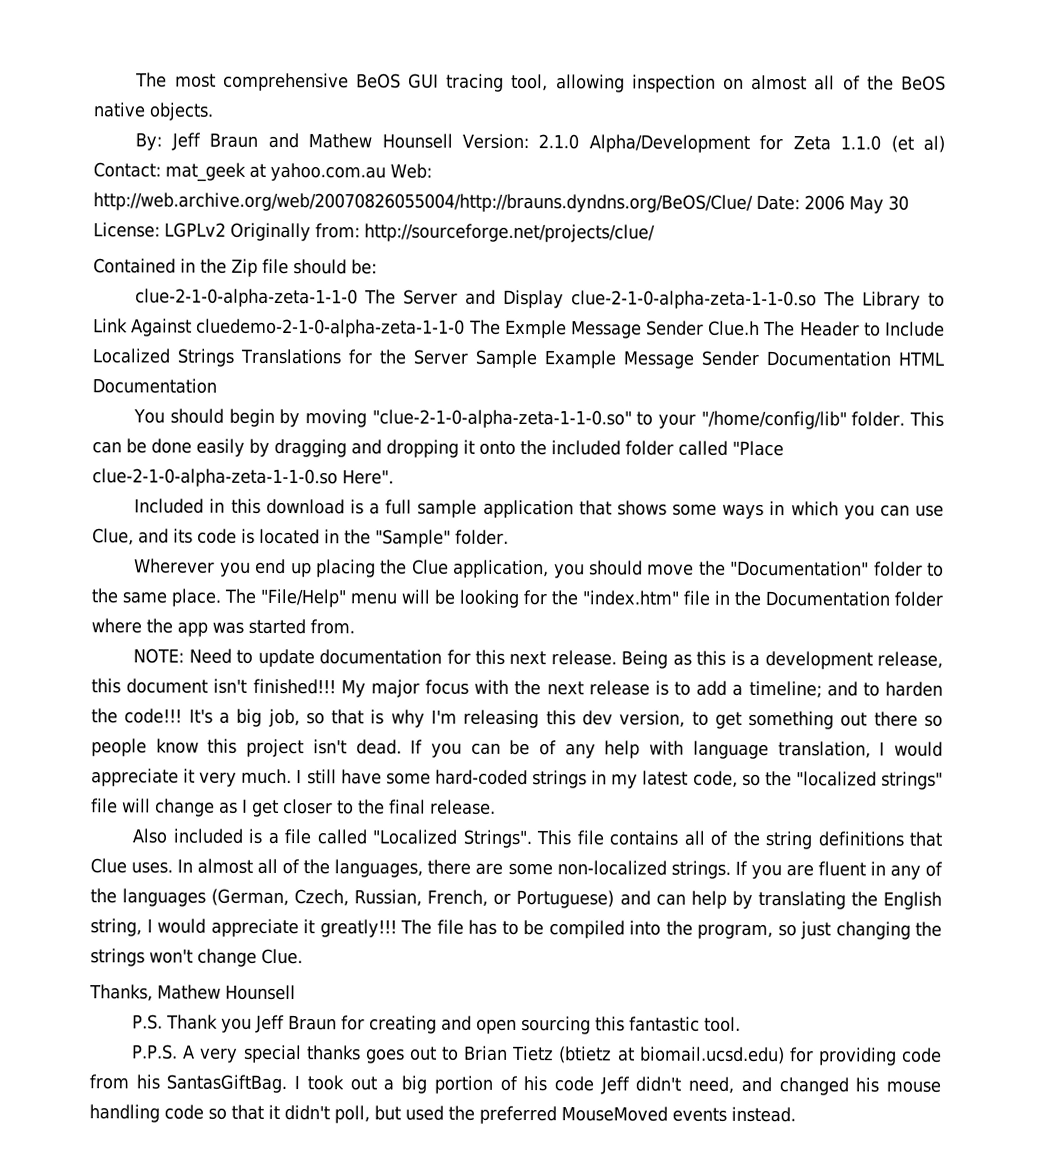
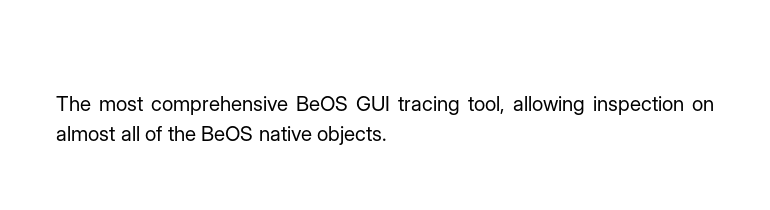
- By: Jeff Braun and Mathew Hounsell Version: 2.1.0 Alpha/Development for Zeta 1.1.0 (et al) Contact: mat_geek at yahoo.com.au Web: http://web.archive.org/web/20070826055004/http://brauns.dyndns.org/BeOS/Clue/ Date: 2006 May 30 License: LGPLv2 Originally from: http://sourceforge.net/projects/clue/
- Contained in the Zip file should be:
- clue-2-1-0-alpha-zeta-1-1-0 The Server and Display clue-2-1-0-alpha-zeta-1-1-0.so The Library to Link Against cluedemo-2-1-0-alpha-zeta-1-1-0 The Exmple Message Sender Clue.h The Header to Include Localized Strings Translations for the Server Sample Example Message Sender Documentation HTML Documentation
- You should begin by moving "clue-2-1-0-alpha-zeta-1-1-0.so" to your "/home/config/lib" folder. This can be done easily by dragging and dropping it onto the included folder called "Place clue-2-1-0-alpha-zeta-1-1-0.so Here".
- Included in this download is a full sample application that shows some ways in which you can use Clue, and its code is located in the "Sample" folder.
- Wherever you end up placing the Clue application, you should move the "Documentation" folder to the same place. The "File/Help" menu will be looking for the "index.htm" file in the Documentation folder where the app was started from.
- NOTE: Need to update documentation for this next release. Being as this is a development release, this document isn't finished!!! My major focus with the next release is to add a timeline; and to harden the code!!! It's a big job, so that is why I'm releasing this dev version, to get something out there so people know this project isn't dead. If you can be of any help with language translation, I would appreciate it very much. I still have some hard-coded strings in my latest code, so the "localized strings" file will change as I get closer to the final release.
- Also included is a file called "Localized Strings". This file contains all of the string definitions that Clue uses. In almost all of the languages, there are some non-localized strings. If you are fluent in any of the languages (German, Czech, Russian, French, or Portuguese) and can help by translating the English string, I would appreciate it greatly!!! The file has to be compiled into the program, so just changing the strings won't change Clue.
- Thanks, Mathew Hounsell
- P.S. Thank you Jeff Braun for creating and open sourcing this fantastic tool.
- P.P.S. A very special thanks goes out to Brian Tietz (btietz at biomail.ucsd.edu) for providing code from his SantasGiftBag. I took out a big portion of his code Jeff didn't need, and changed his mouse handling code so that it didn't poll, but used the preferred MouseMoved events instead.

